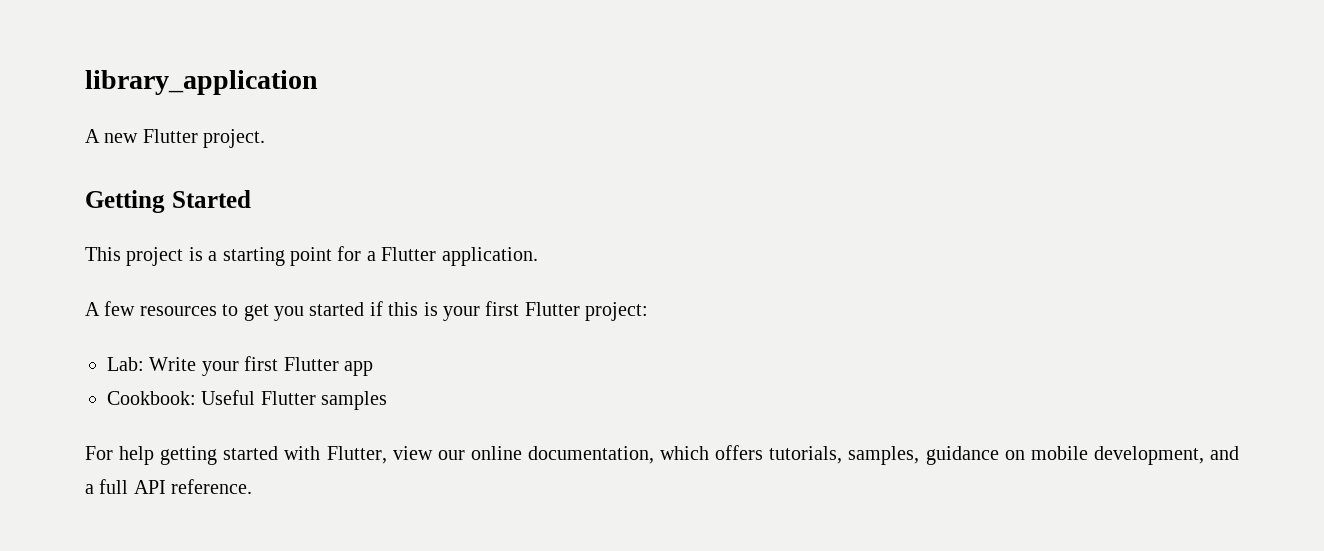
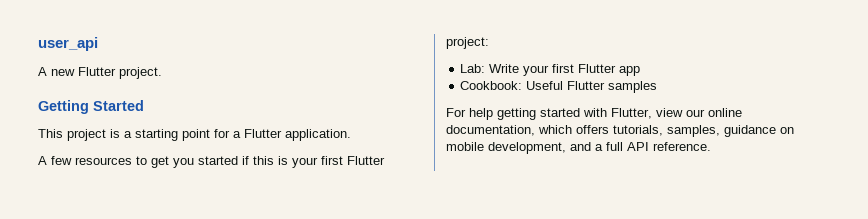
- library_application
+ user_api

